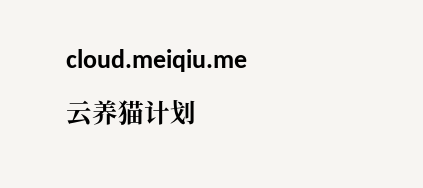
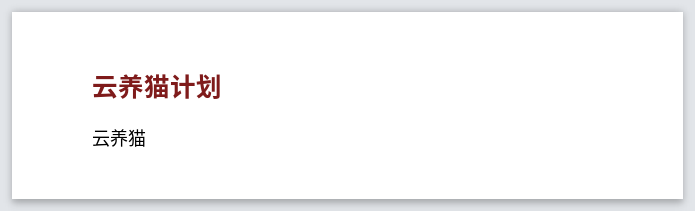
- cloud.meiqiu.me
  云养猫计划
+ 云养猫

